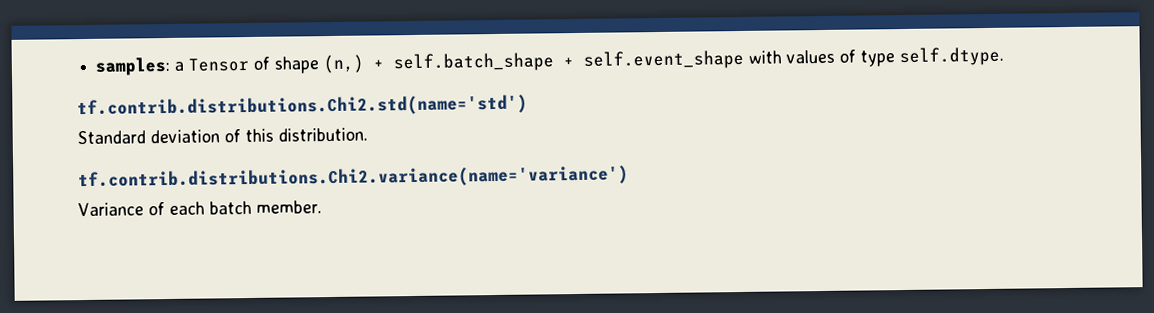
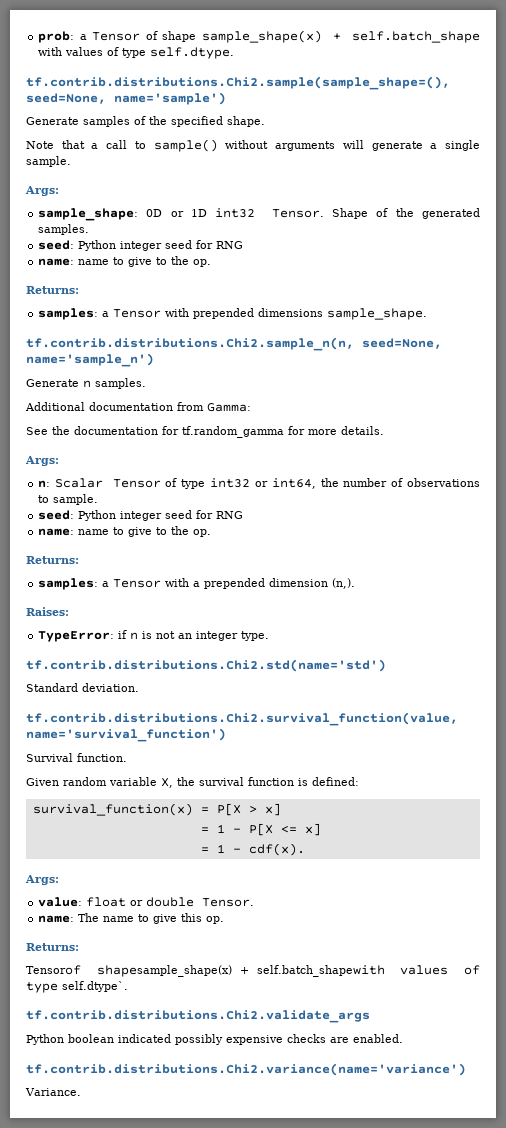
- samples: a Tensor of shape (n,) + self.batch_shape + self.event_shape with values of type self.dtype.
+ prob: a Tensor of shape sample_shape(x) + self.batch_shape with values of type self.dtype.
+ tf.contrib.distributions.Chi2.sample(sample_shape=(), seed=None, name='sample')
+ Generate samples of the specified shape.
+ Note that a call to sample() without arguments will generate a single sample.
+ Args:
+ sample_shape: 0D or 1D int32 Tensor. Shape of the generated samples.
+ seed: Python integer seed for RNG
+ name: name to give to the op.
+ Returns:
+ samples: a Tensor with prepended dimensions sample_shape.
+ tf.contrib.distributions.Chi2.sample_n(n, seed=None, name='sample_n')
+ Generate n samples.
+ Additional documentation from Gamma:
+ See the documentation for tf.random_gamma for more details.
+ Args:
+ n: Scalar Tensor of type int32 or int64, the number of observations to sample.
+ seed: Python integer seed for RNG
+ name: name to give to the op.
+ Returns:
+ samples: a Tensor with a prepended dimension (n,).
+ Raises:
+ TypeError: if n is not an integer type.
  tf.contrib.distributions.Chi2.std(name='std')
- Standard deviation of this distribution.
+ Standard deviation.
+ tf.contrib.distributions.Chi2.survival_function(value, name='survival_function')
+ Survival function.
+ Given random variable X, the survival function is defined:
+ survival_function(x) = P[X > x]
+ = 1 - P[X <= x]
+ = 1 - cdf(x).
+ Args:
+ value: float or double Tensor.
+ name: The name to give this op.
+ Returns:
+ Tensorof shapesample_shape(x) + self.batch_shapewith values of type self.dtype`.
+ tf.contrib.distributions.Chi2.validate_args
+ Python boolean indicated possibly expensive checks are enabled.
  tf.contrib.distributions.Chi2.variance(name='variance')
- Variance of each batch member.
+ Variance.

